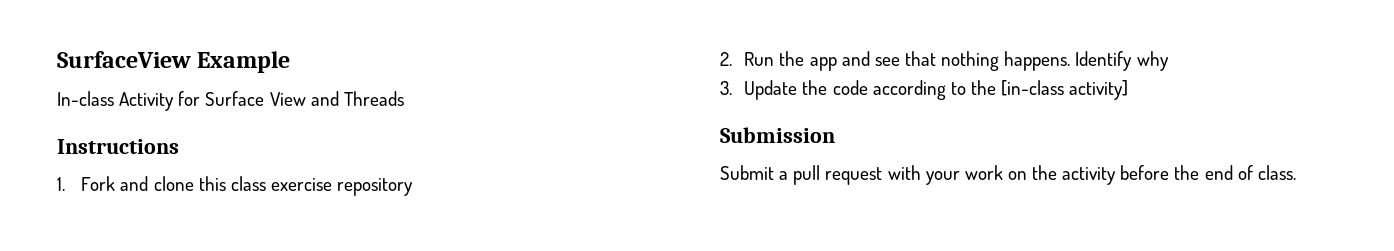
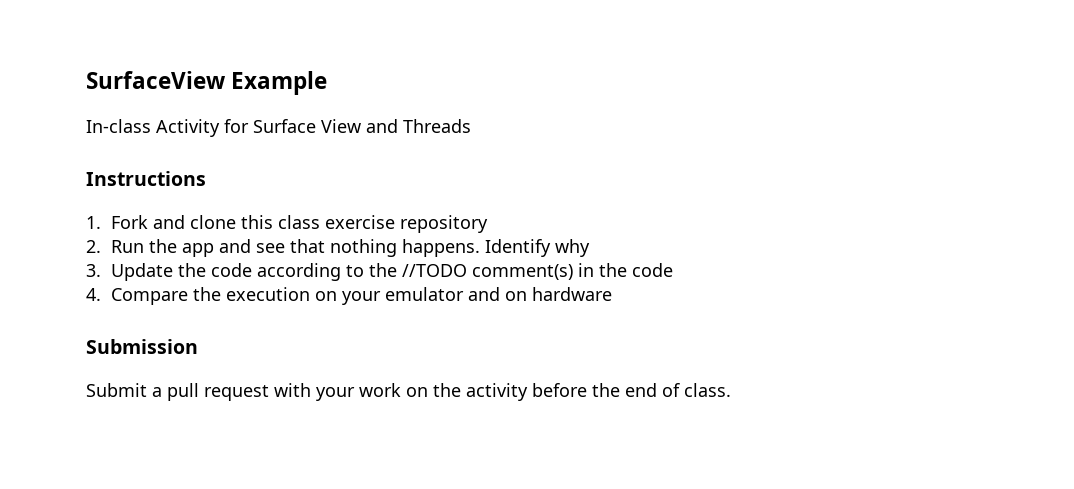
- 3. Update the code according to the [in-class activity]
+ 3. Update the code according to the //TODO comment(s) in the code
+ 4. Compare the execution on your emulator and on hardware

